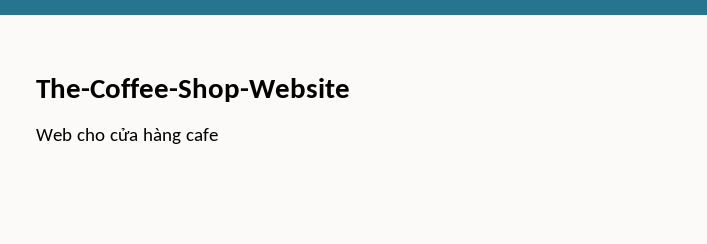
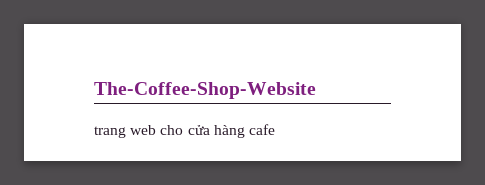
- Web cho cửa hàng cafe
+ trang web cho cửa hàng cafe

